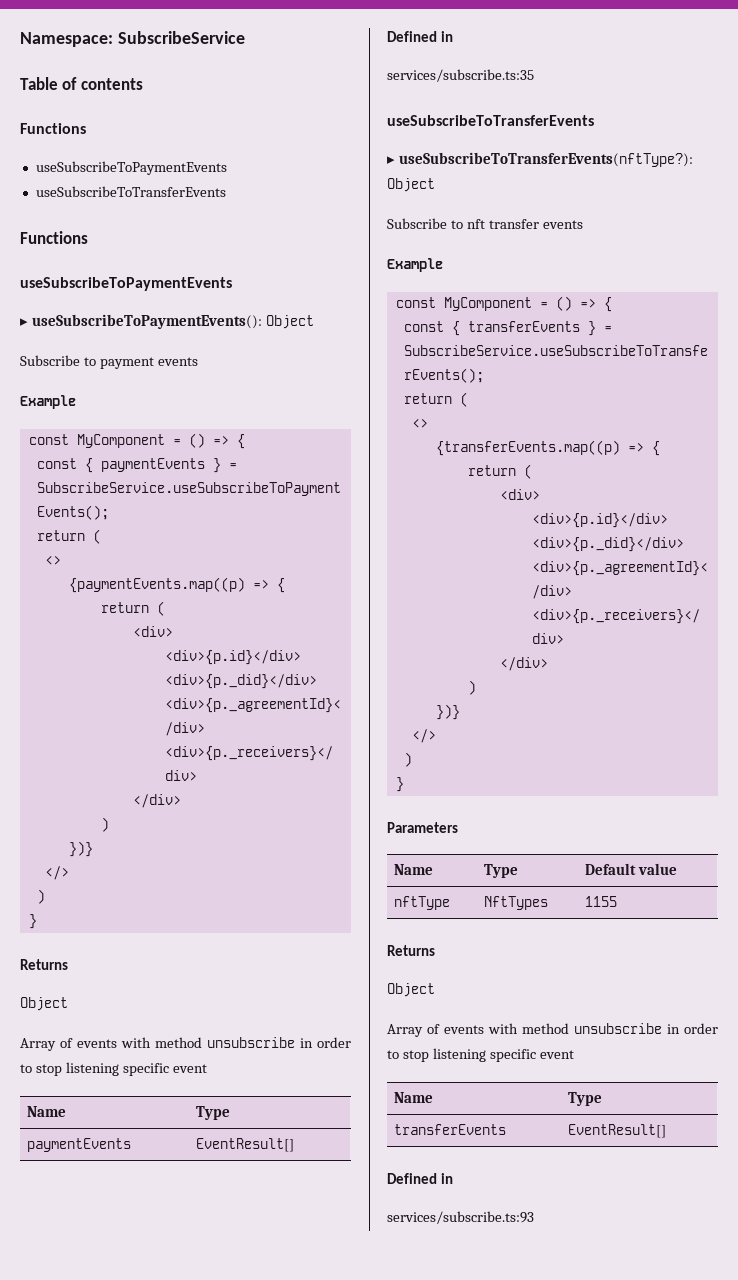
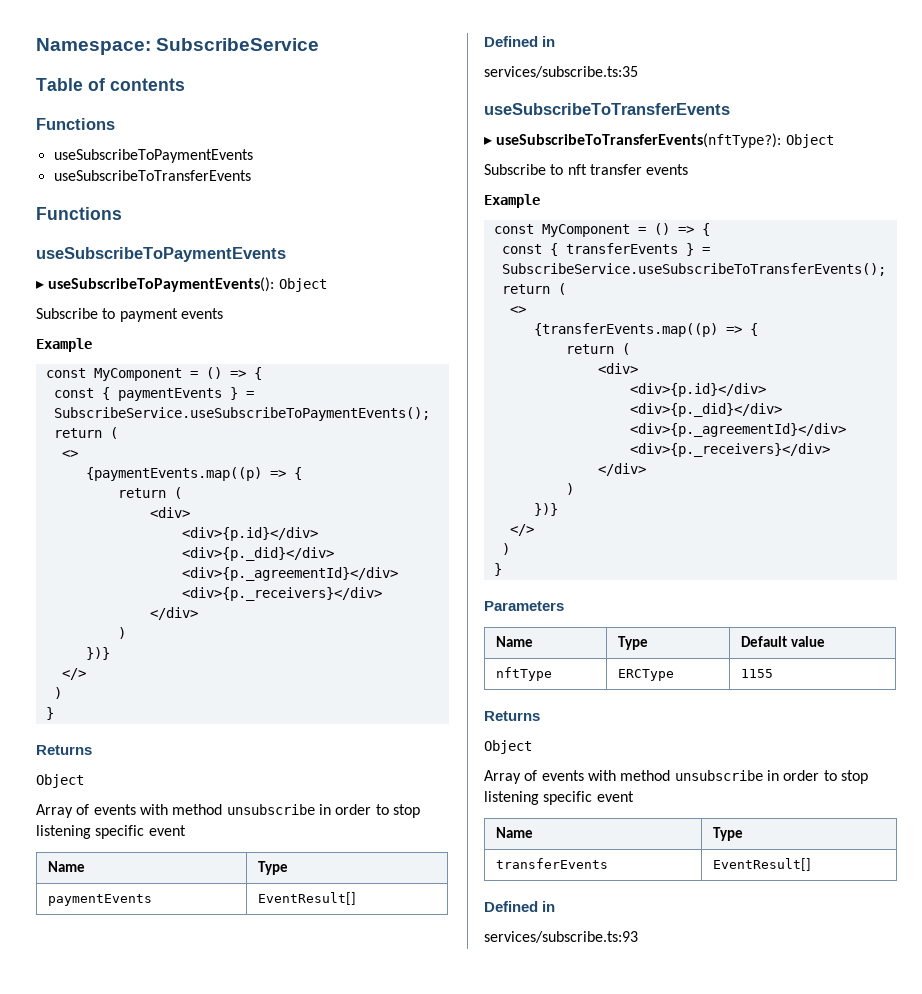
- nftType | NftTypes | 1155
+ nftType | ERCType | 1155

